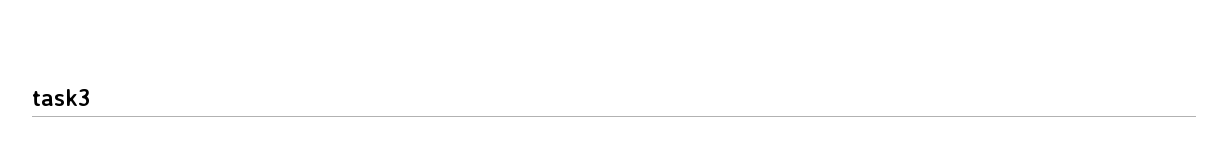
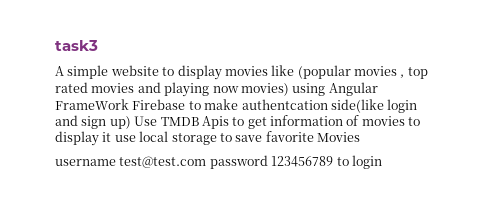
+ A simple website to display movies like (popular movies , top rated movies and playing now movies) using Angular FrameWork Firebase to make authentcation side(like login and sign up) Use TMDB Apis to get information of movies to display it use local storage to save favorite Movies
+ username test@test.com password 123456789 to login

